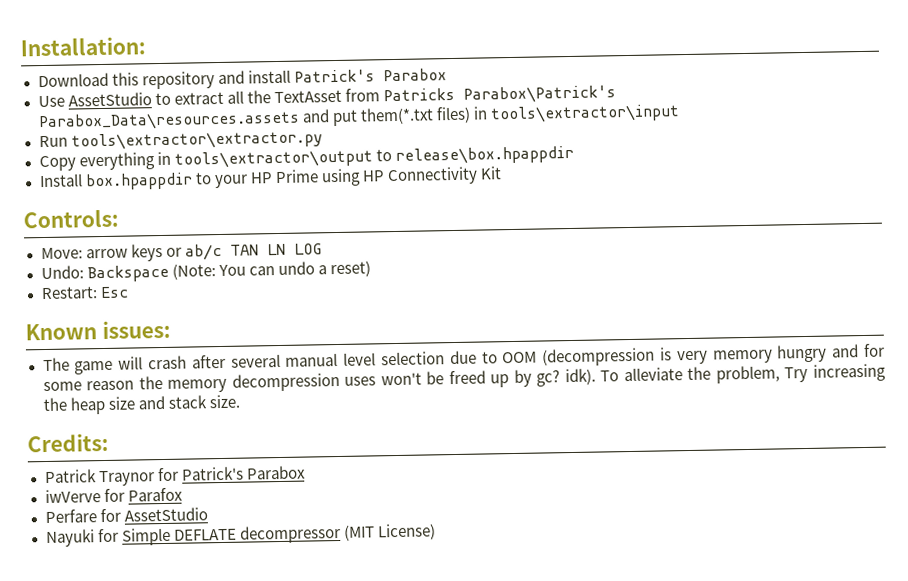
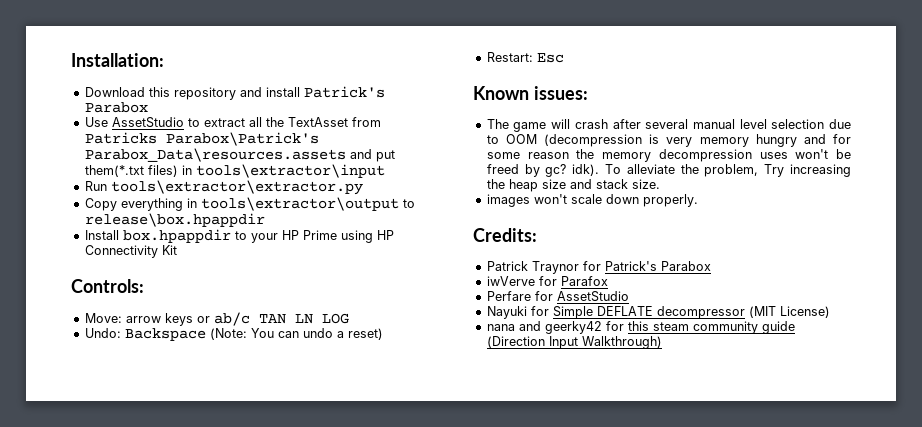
- The game will crash after several manual level selection due to OOM (decompression is very memory hungry and for some reason the memory decompression uses won't be freed up by gc? idk).
+ The game will crash after several manual level selection due to OOM (decompression is very memory hungry and for some reason the memory decompression uses won't be freed by gc? idk).
+ images won't scale down properly.
+ nana and geerky42 for this steam community guide (Direction Input Walkthrough)

